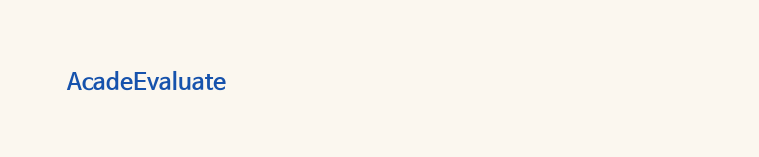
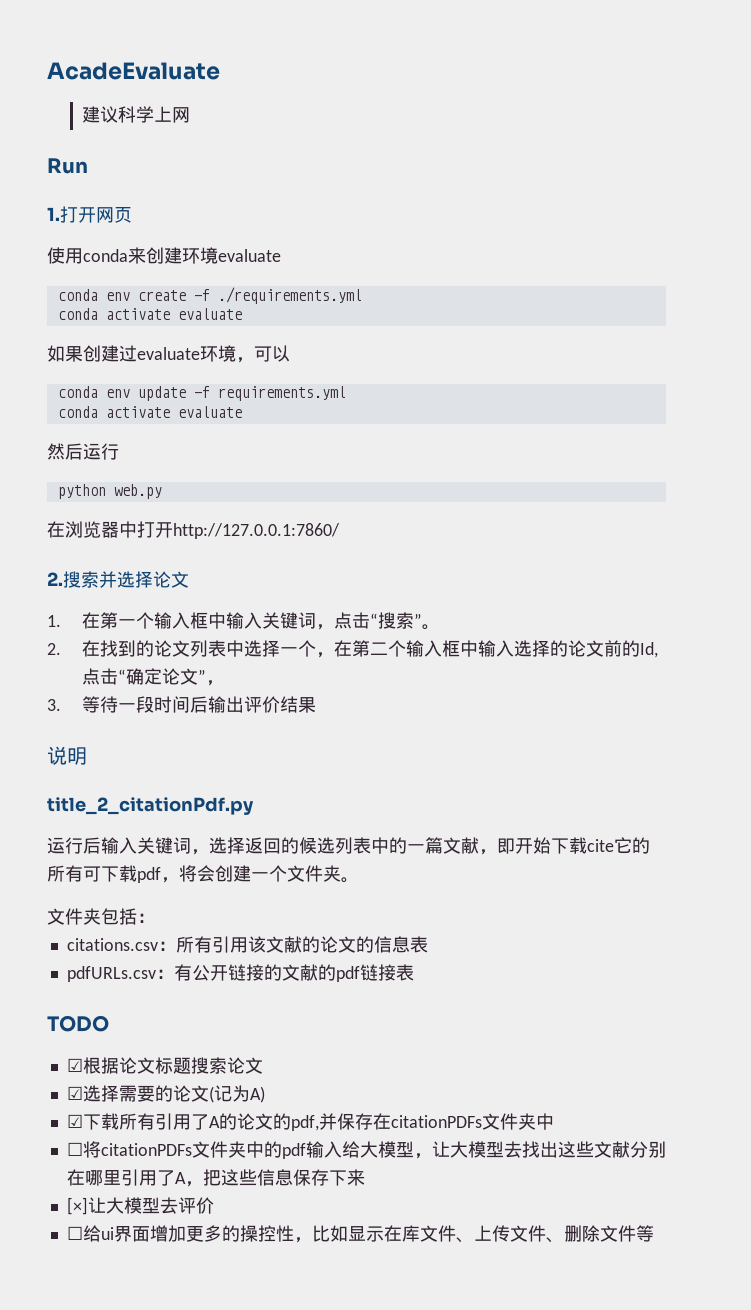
+ 建议科学上网
+ Run
+ 1.打开网页
+ 使用conda来创建环境evaluate
+ conda env create -f ./requirements.yml
+ conda activate evaluate
+ 如果创建过evaluate环境，可以
+ conda env update -f requirements.yml
+ conda activate evaluate
+ 然后运行
+ python web.py
+ 在浏览器中打开http://127.0.0.1:7860/
+ 2.搜索并选择论文
+ 1.在第一个输入框中输入关键词，点击“搜索”。
+ 2.在找到的论文列表中选择一个，在第二个输入框中输入选择的论文前的Id,点击“确定论文”，
+ 3.等待一段时间后输出评价结果
+ 说明
+ title_2_citationPdf.py
+ 运行后输入关键词，选择返回的候选列表中的一篇文献，即开始下载cite它的所有可下载pdf，将会创建一个文件夹。
+ 文件夹包括：
+ citations.csv：所有引用该文献的论文的信息表
+ pdfURLs.csv：有公开链接的文献的pdf链接表
+ TODO
+ ☑根据论文标题搜索论文
+ ☑选择需要的论文(记为A)
+ ☑下载所有引用了A的论文的pdf,并保存在citationPDFs文件夹中
+ ☐将citationPDFs文件夹中的pdf输入给大模型，让大模型去找出这些文献分别在哪里引用了A，把这些信息保存下来
+ [×]让大模型去评价
+ ☐给ui界面增加更多的操控性，比如显示在库文件、上传文件、删除文件等

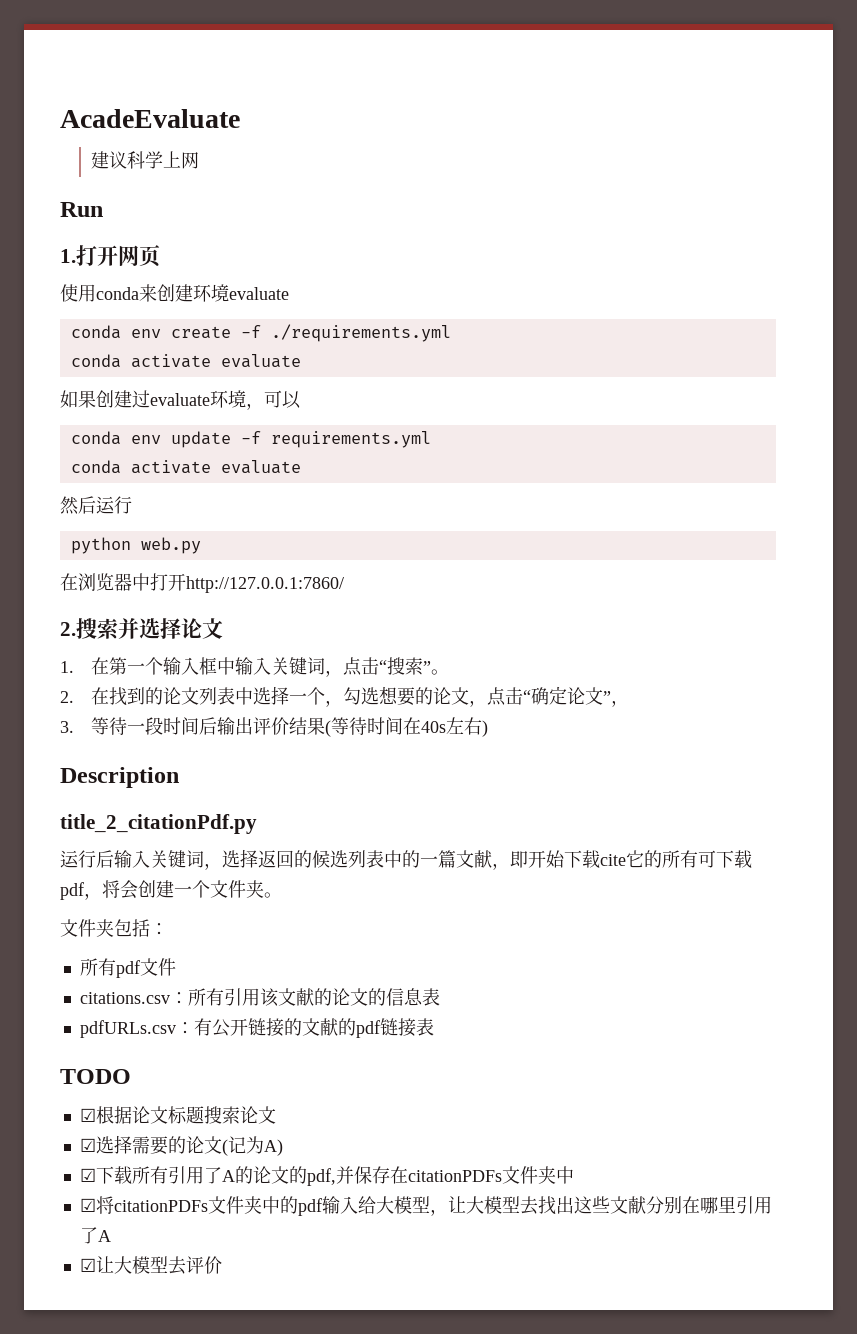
- 2.在找到的论文列表中选择一个，在第二个输入框中输入选择的论文前的Id,点击“确定论文”，
+ 2.在找到的论文列表中选择一个，勾选想要的论文，点击“确定论文”，
- 3.等待一段时间后输出评价结果
- 说明
+ 3.等待一段时间后输出评价结果(等待时间在40s左右)
+ Description
+ 所有pdf文件
- ☐将citationPDFs文件夹中的pdf输入给大模型，让大模型去找出这些文献分别在哪里引用了A，把这些信息保存下来
- [×]让大模型去评价
- ☐给ui界面增加更多的操控性，比如显示在库文件、上传文件、删除文件等
+ ☑将citationPDFs文件夹中的pdf输入给大模型，让大模型去找出这些文献分别在哪里引用了A
+ ☑让大模型去评价

